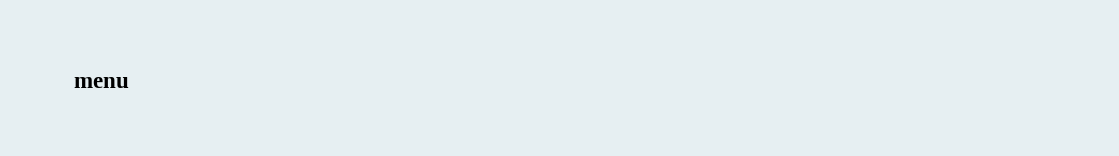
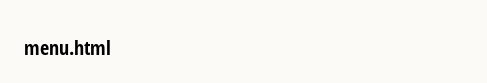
- menu
+ menu.html

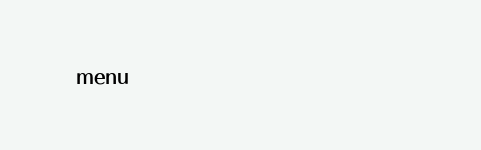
- menu.html
+ menu

